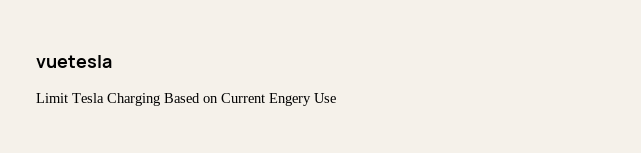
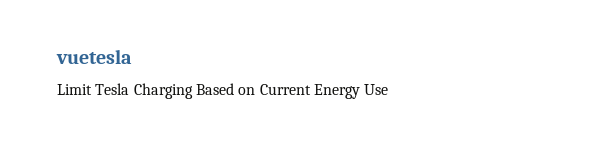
- Limit Tesla Charging Based on Current Engery Use
+ Limit Tesla Charging Based on Current Energy Use

